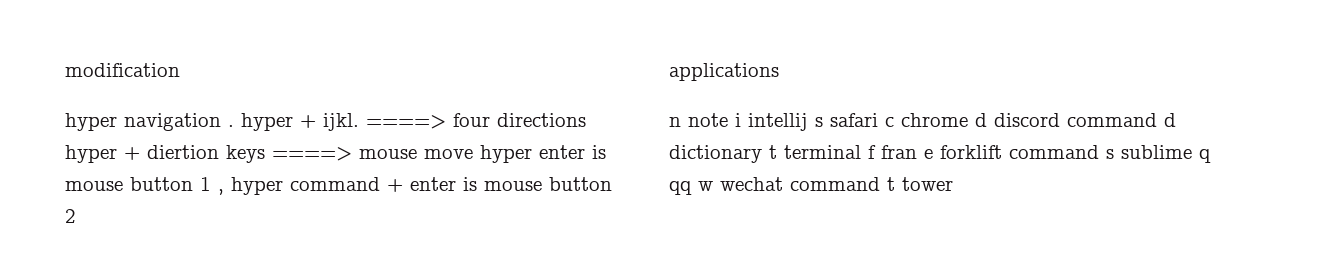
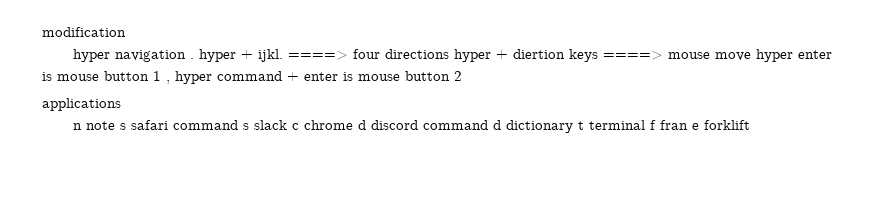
- n note i intellij s safari c chrome d discord command d dictionary t terminal f fran e forklift command s sublime q qq w wechat command t tower
+ n note s safari command s slack c chrome d discord command d dictionary t terminal f fran e forklift

